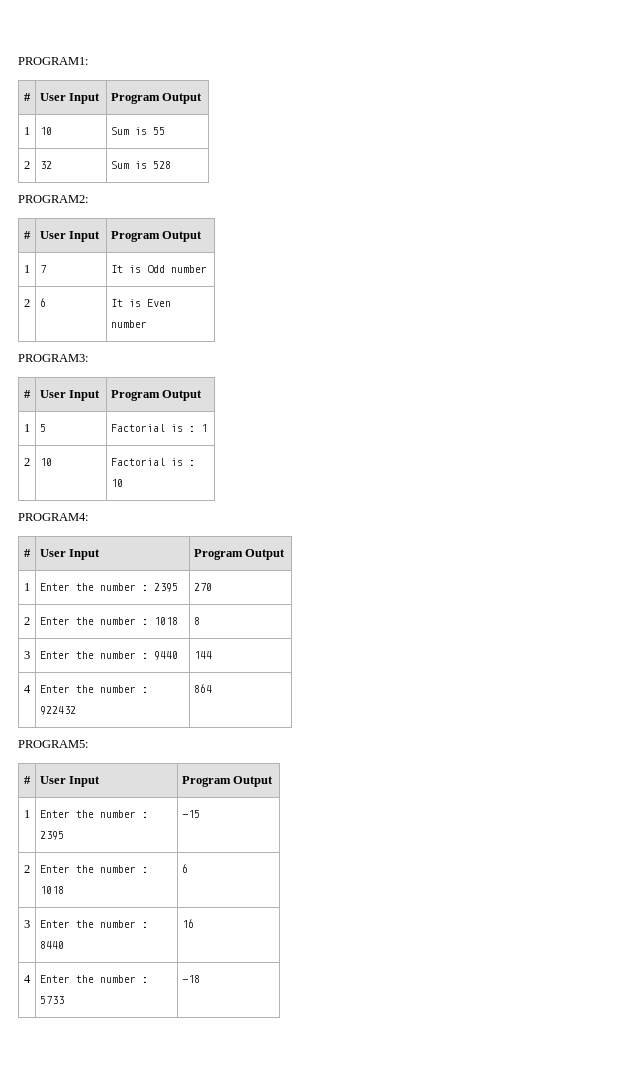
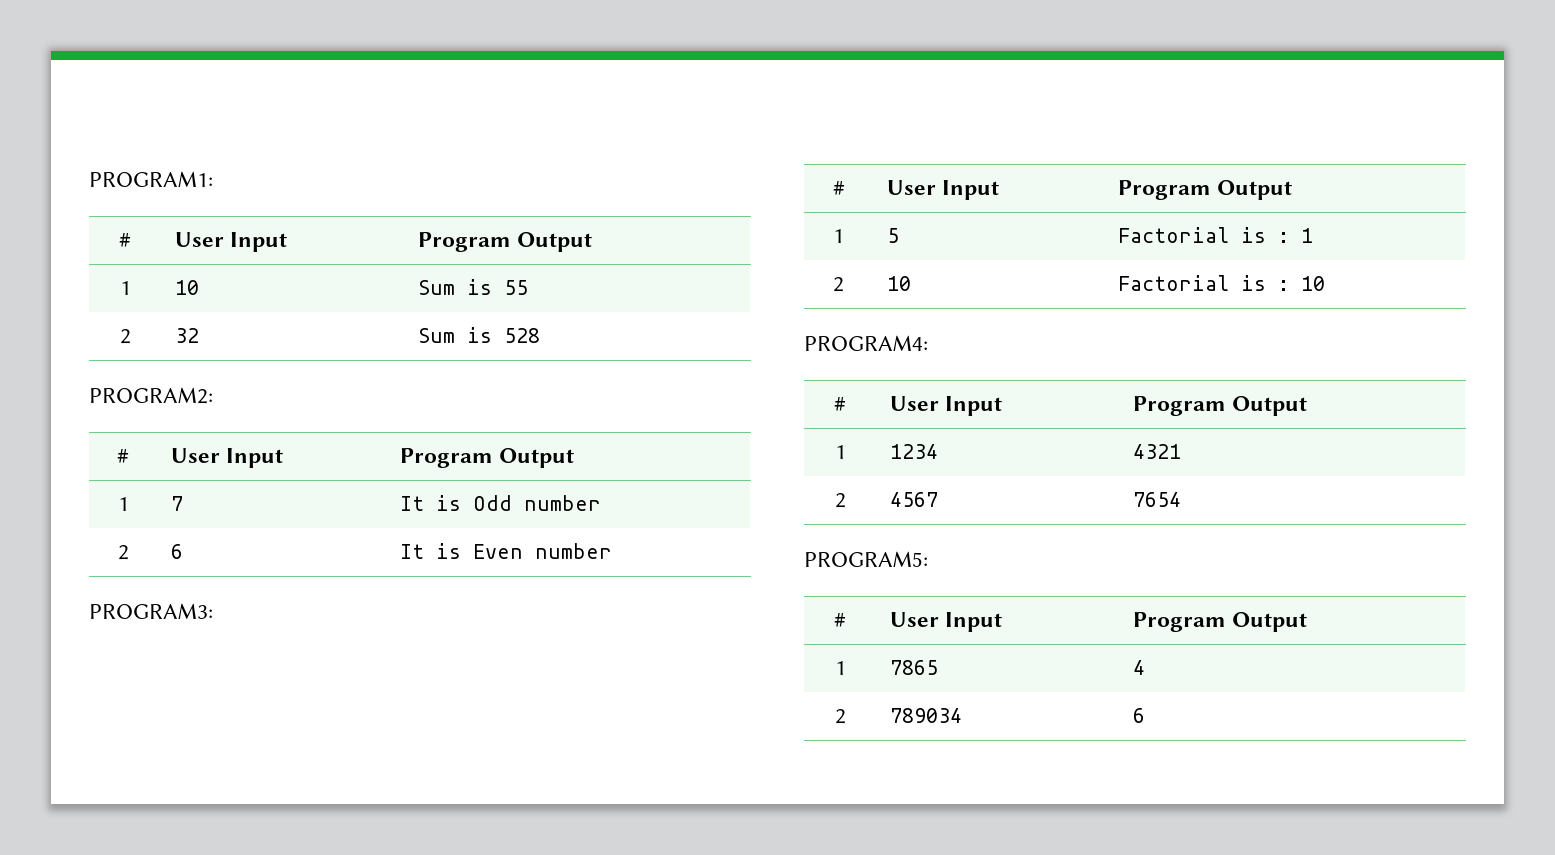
- 1 | Enter the number : 2395 | 270
- 2 | Enter the number : 1018 | 8
- 3 | Enter the number : 9440 | 144
- 4 | Enter the number : 922432 | 864
+ 1 | 1234 | 4321
+ 2 | 4567 | 7654
- 1 | Enter the number : 2395 | -15
- 2 | Enter the number : 1018 | 6
- 3 | Enter the number : 8440 | 16
- 4 | Enter the number : 5733 | -18
+ 1 | 7865 | 4
+ 2 | 789034 | 6

